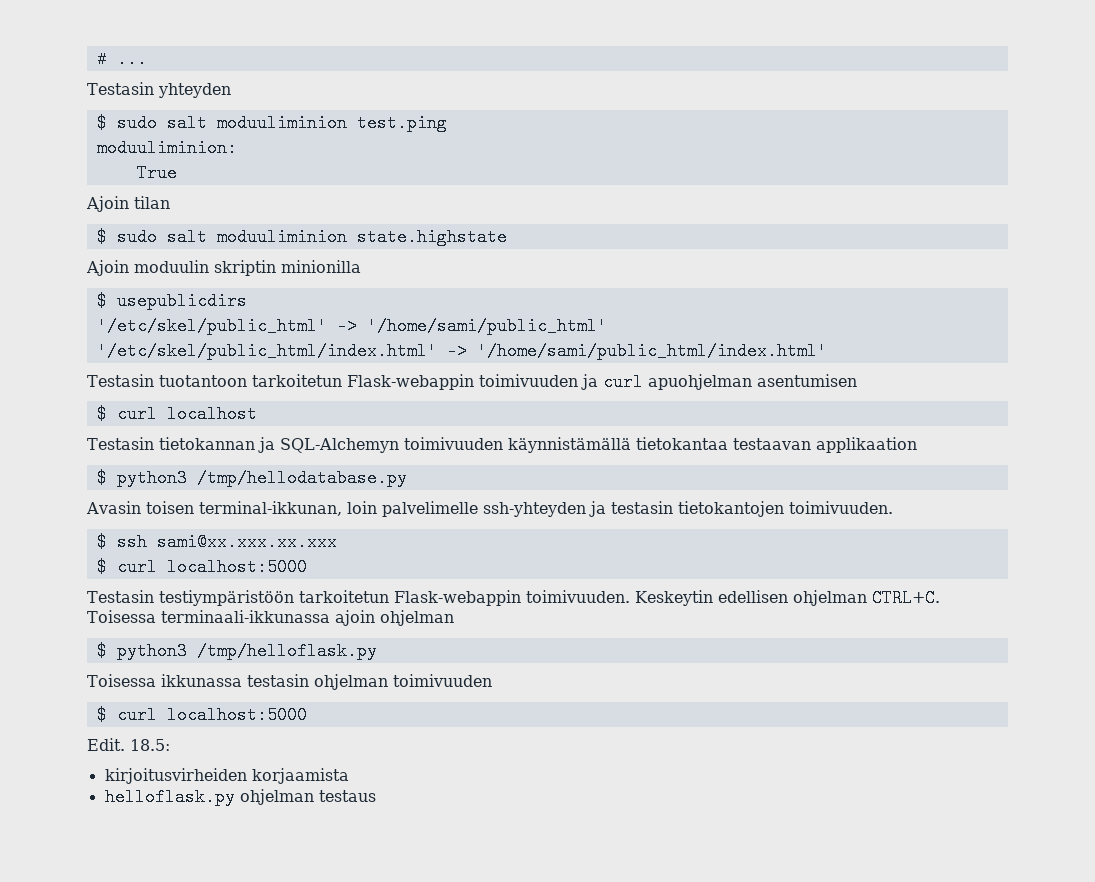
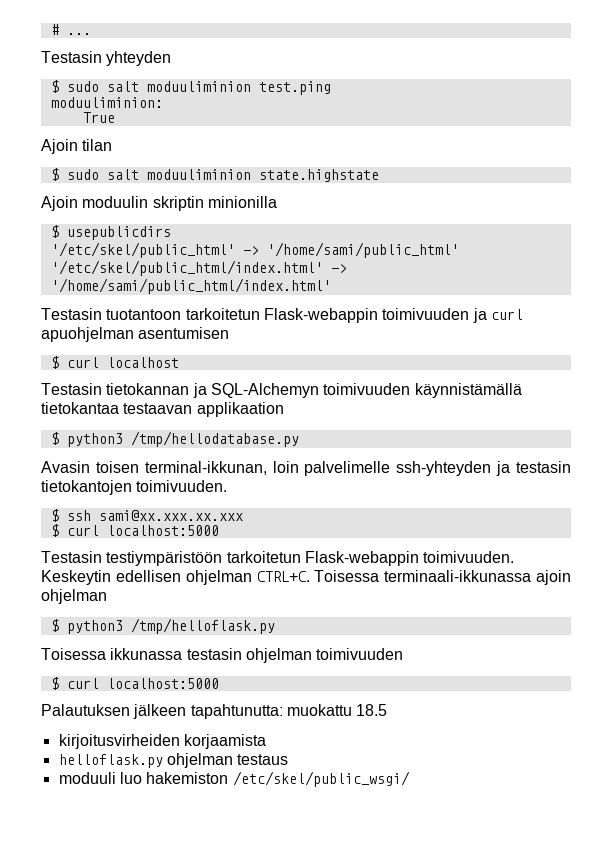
- Edit. 18.5:
+ Palautuksen jälkeen tapahtunutta: muokattu 18.5
+ moduuli luo hakemiston /etc/skel/public_wsgi/

